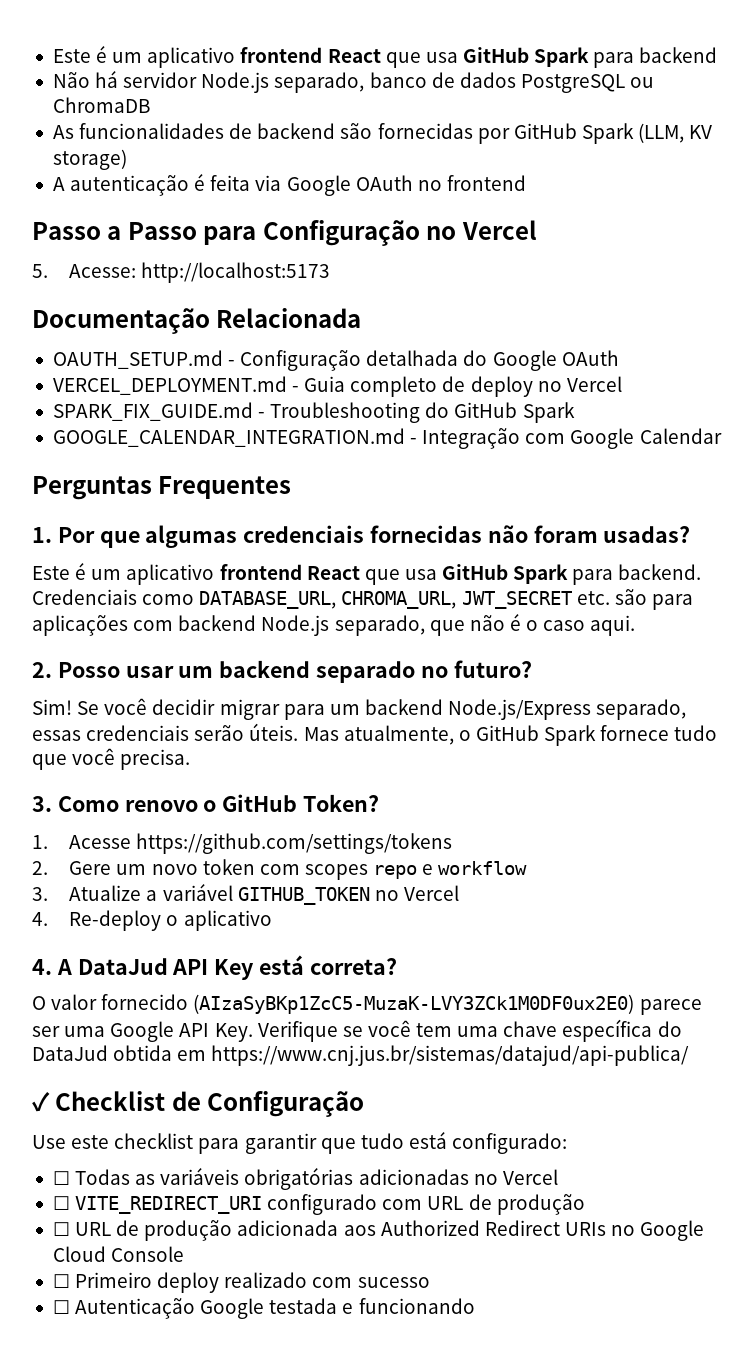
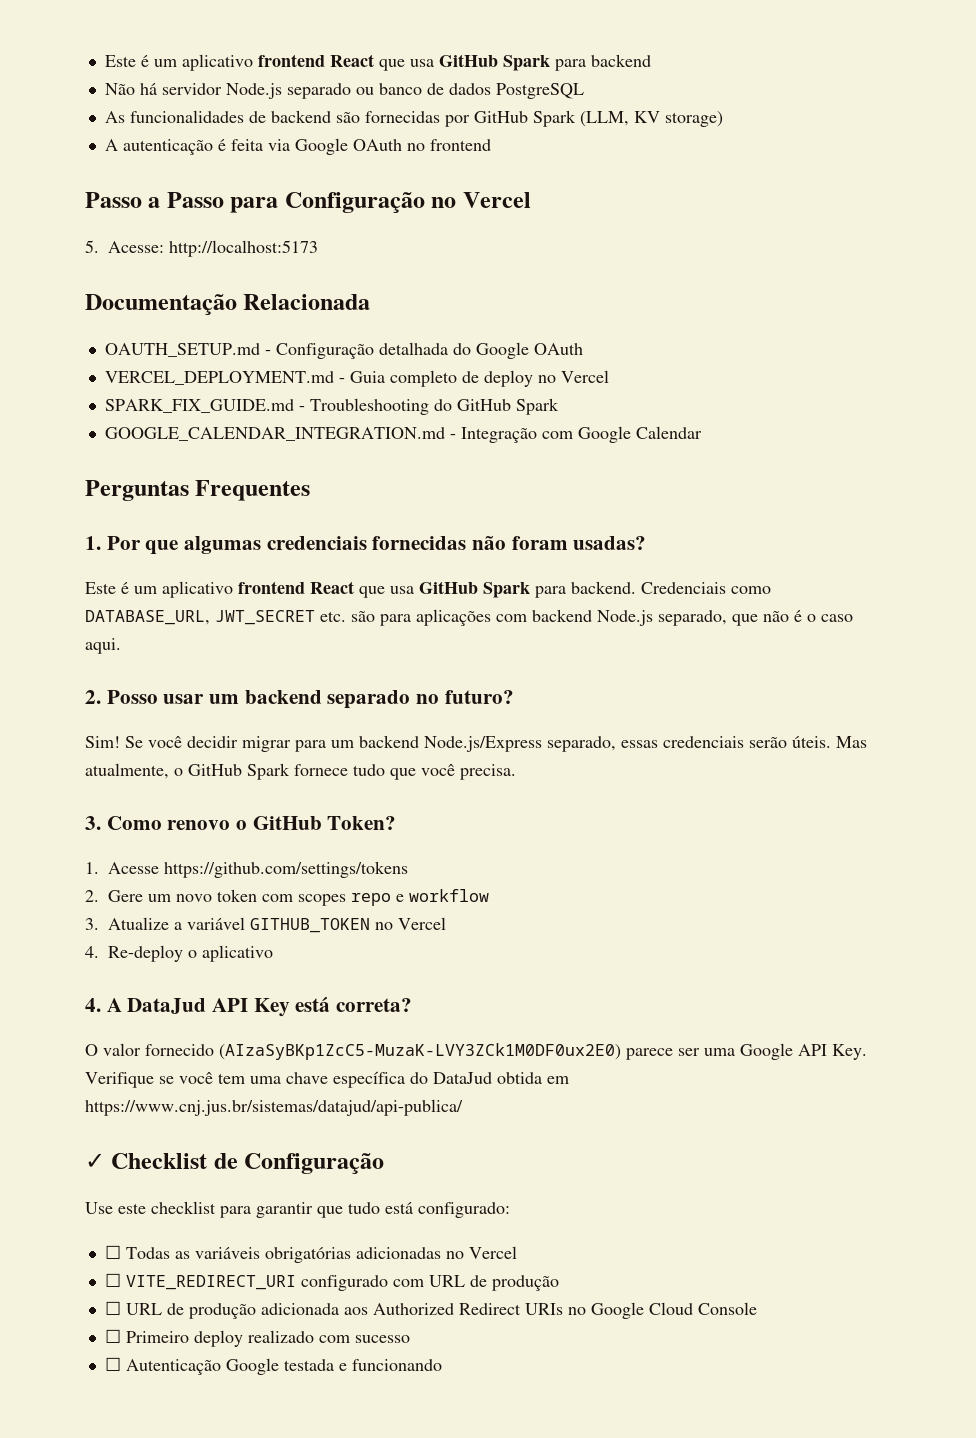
- Não há servidor Node.js separado, banco de dados PostgreSQL ou ChromaDB
+ Não há servidor Node.js separado ou banco de dados PostgreSQL
- Credenciais como DATABASE_URL, CHROMA_URL, JWT_SECRET etc. são para aplicações com backend Node.js separado, que não é o caso aqui.
+ Credenciais como DATABASE_URL, JWT_SECRET etc. são para aplicações com backend Node.js separado, que não é o caso aqui.

